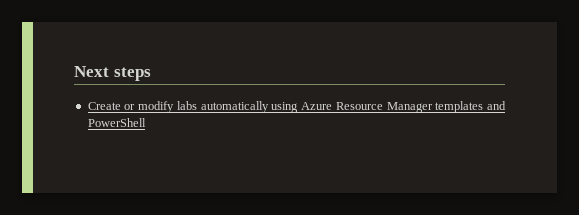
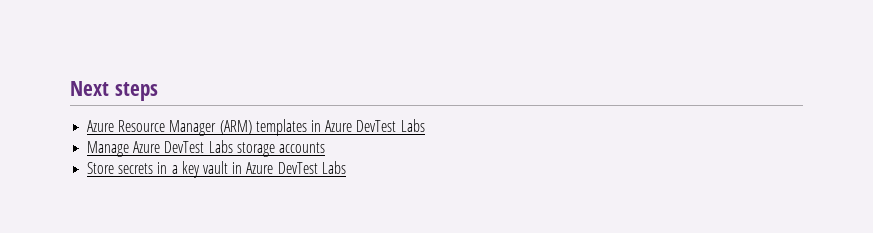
- Create or modify labs automatically using Azure Resource Manager templates and PowerShell
+ Azure Resource Manager (ARM) templates in Azure DevTest Labs
+ Manage Azure DevTest Labs storage accounts
+ Store secrets in a key vault in Azure DevTest Labs

